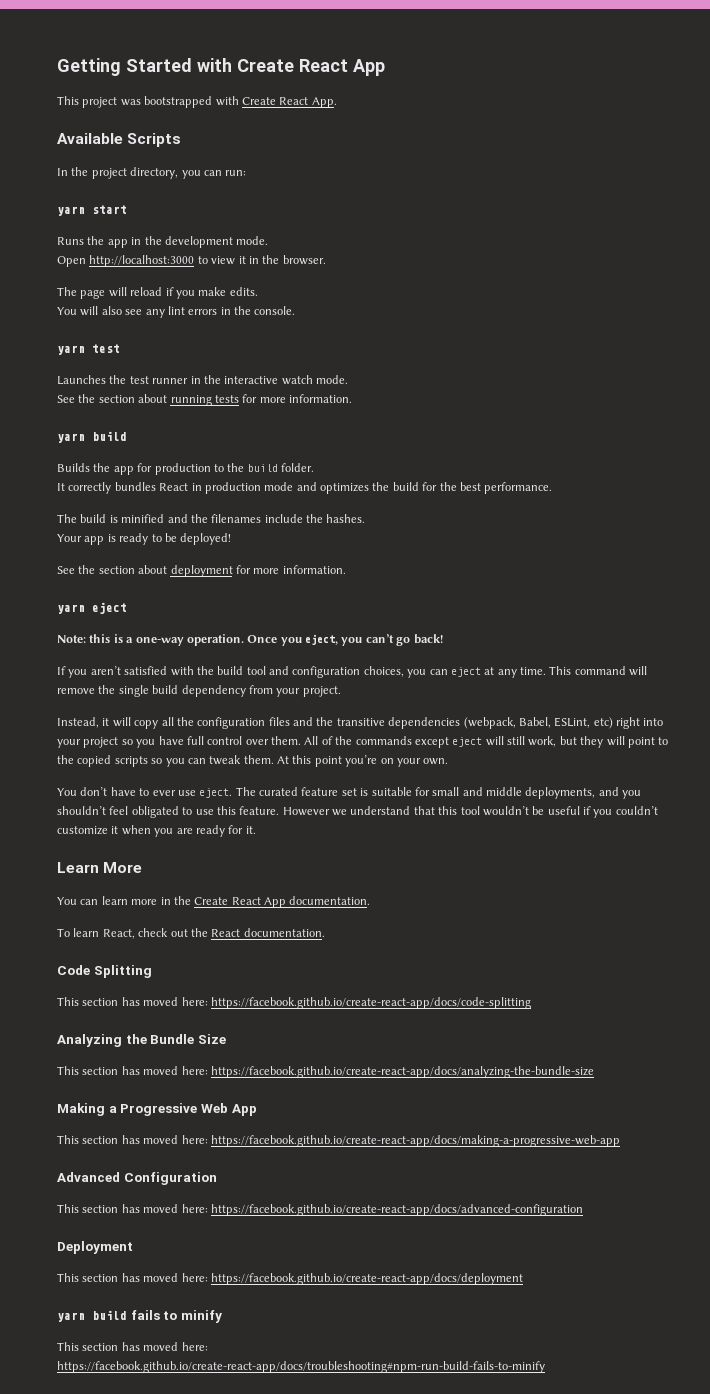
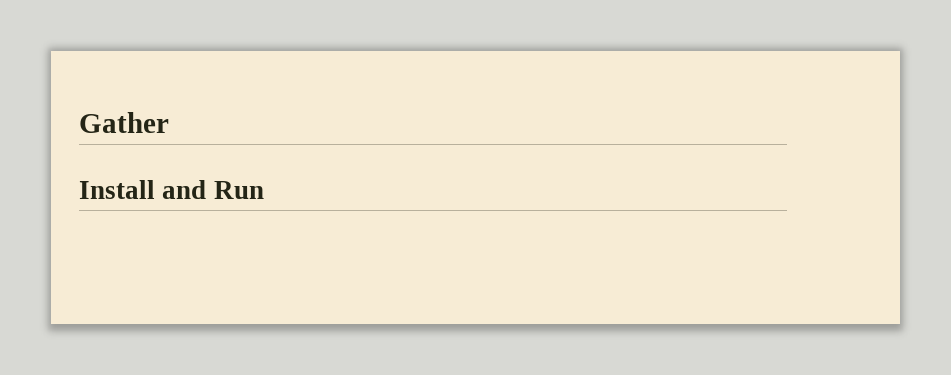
- Getting Started with Create React App
- This project was bootstrapped with Create React App.
- Available Scripts
- In the project directory, you can run:
- yarn start
- Runs the app in the development mode.
- Open http://localhost:3000 to view it in the browser.
- The page will reload if you make edits.
- You will also see any lint errors in the console.
- yarn test
- Launches the test runner in the interactive watch mode.
- See the section about running tests for more information.
- yarn build
- Builds the app for production to the build folder.
- It correctly bundles React in production mode and optimizes the build for the best performance.
- The build is minified and the filenames include the hashes.
- Your app is ready to be deployed!
- See the section about deployment for more information.
- yarn eject
- Note: this is a one-way operation. Once you eject, you can’t go back!
- If you aren’t satisfied with the build tool and configuration choices, you can eject at any time. This command will remove the single build dependency from your project.
- Instead, it will copy all the configuration files and the transitive dependencies (webpack, Babel, ESLint, etc) right into your project so you have full control over them. All of the commands except eject will still work, but they will point to the copied scripts so you can tweak them. At this point you’re on your own.
- You don’t have to ever use eject. The curated feature set is suitable for small and middle deployments, and you shouldn’t feel obligated to use this feature. However we understand that this tool wouldn’t be useful if you couldn’t customize it when you are ready for it.
- Learn More
- You can learn more in the Create React App documentation.
- To learn React, check out the React documentation.
- Code Splitting
- This section has moved here: https://facebook.github.io/create-react-app/docs/code-splitting
- Analyzing the Bundle Size
- This section has moved here: https://facebook.github.io/create-react-app/docs/analyzing-the-bundle-size
- Making a Progressive Web App
- This section has moved here: https://facebook.github.io/create-react-app/docs/making-a-progressive-web-app
- Advanced Configuration
- This section has moved here: https://facebook.github.io/create-react-app/docs/advanced-configuration
- Deployment
- This section has moved here: https://facebook.github.io/create-react-app/docs/deployment
- yarn build fails to minify
- This section has moved here: https://facebook.github.io/create-react-app/docs/troubleshooting#npm-run-build-fails-to-minify
+ Gather
+ Install and Run

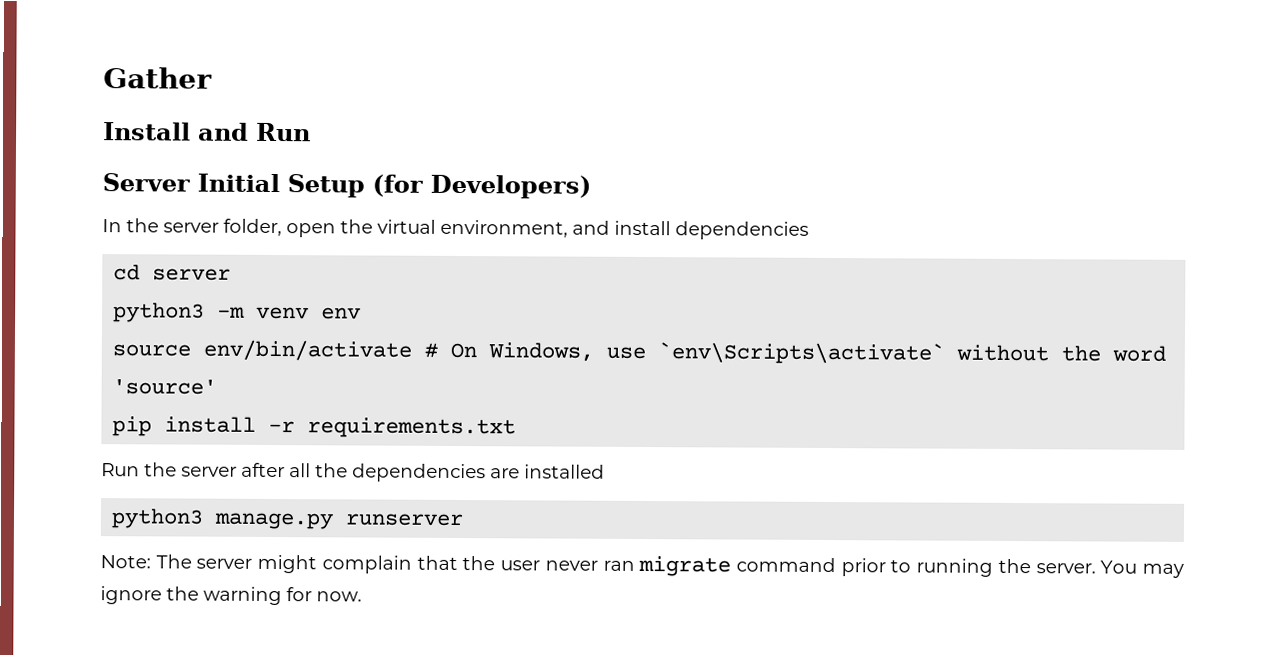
+ Server Initial Setup (for Developers)
+ In the server folder, open the virtual environment, and install dependencies
+ cd server
+ python3 -m venv env
+ source env/bin/activate # On Windows, use `env\Scripts\activate` without the word 'source'
+ pip install -r requirements.txt
+ Run the server after all the dependencies are installed
+ python3 manage.py runserver
+ Note: The server might complain that the user never ran migrate command prior to running the server. You may ignore the warning for now.

